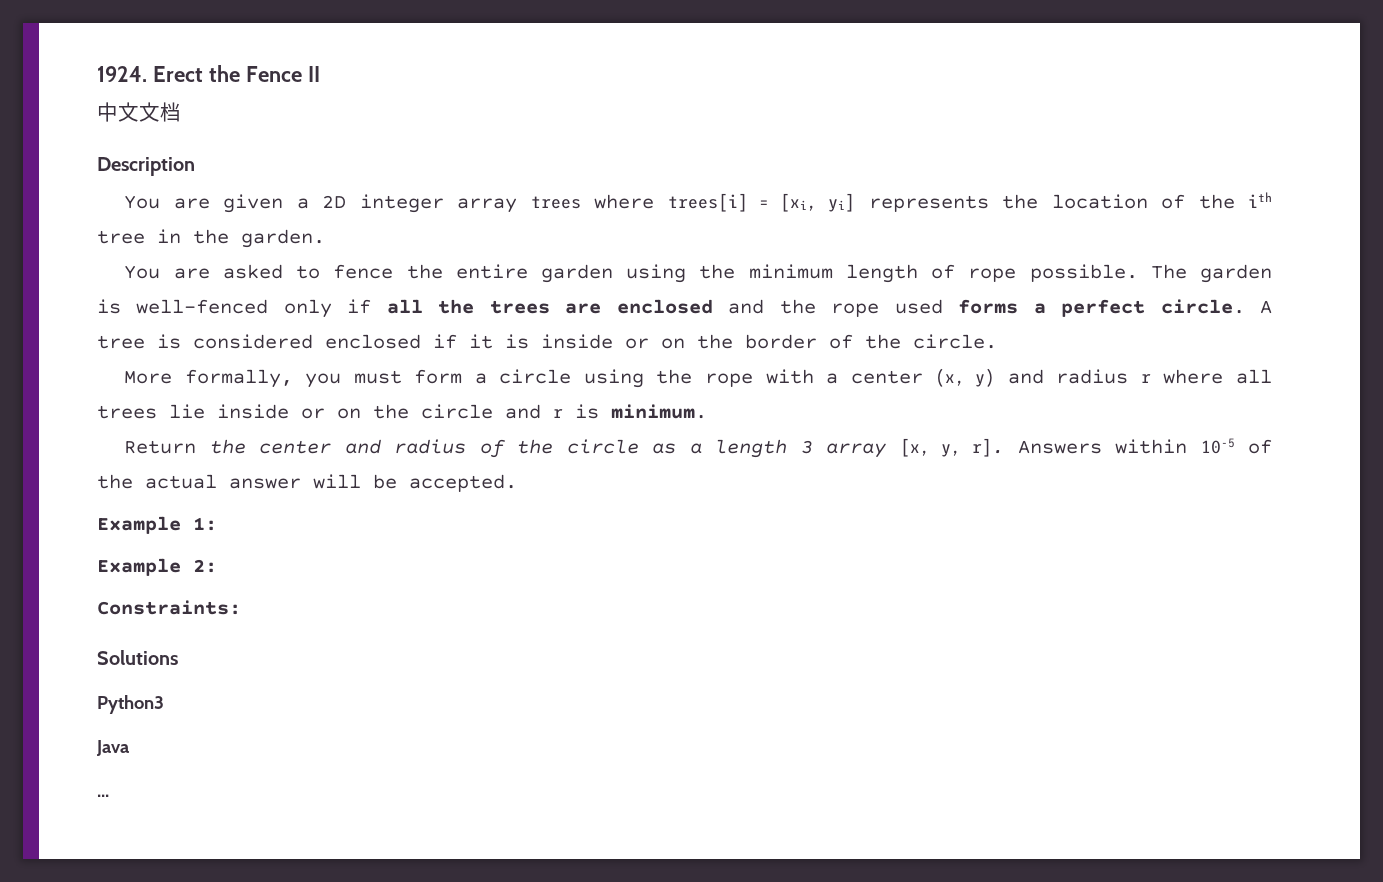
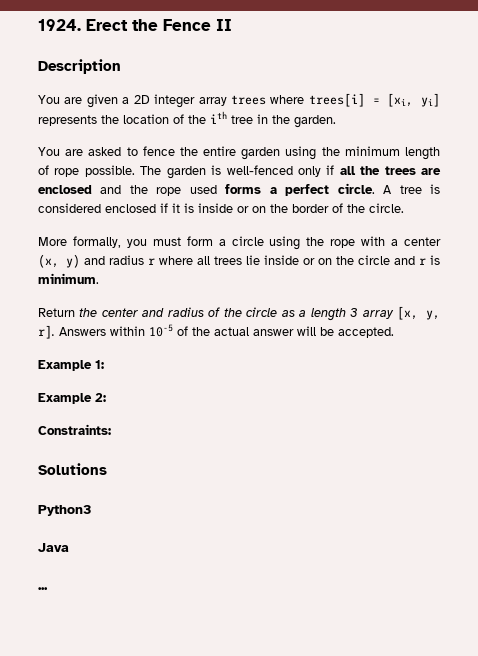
- 中文文档

